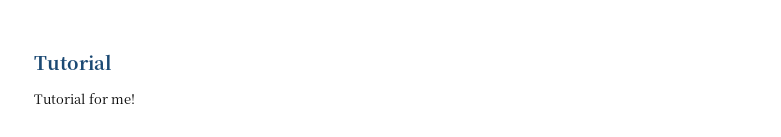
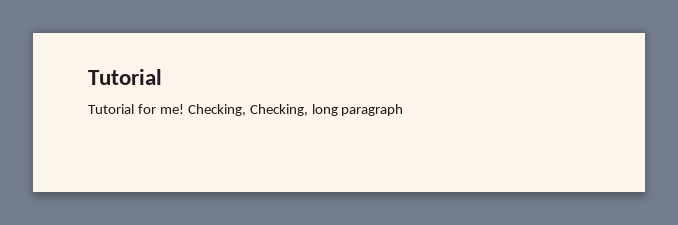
+ Checking, Checking, long paragraph

